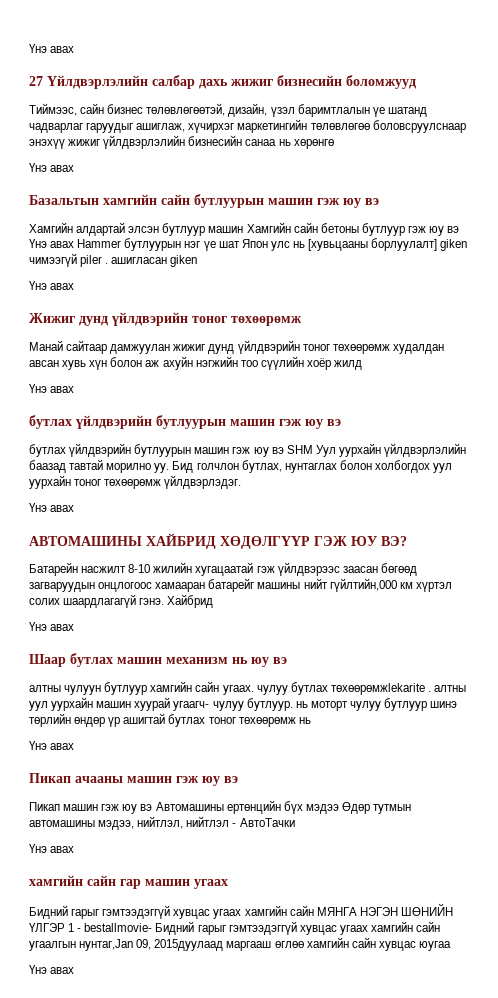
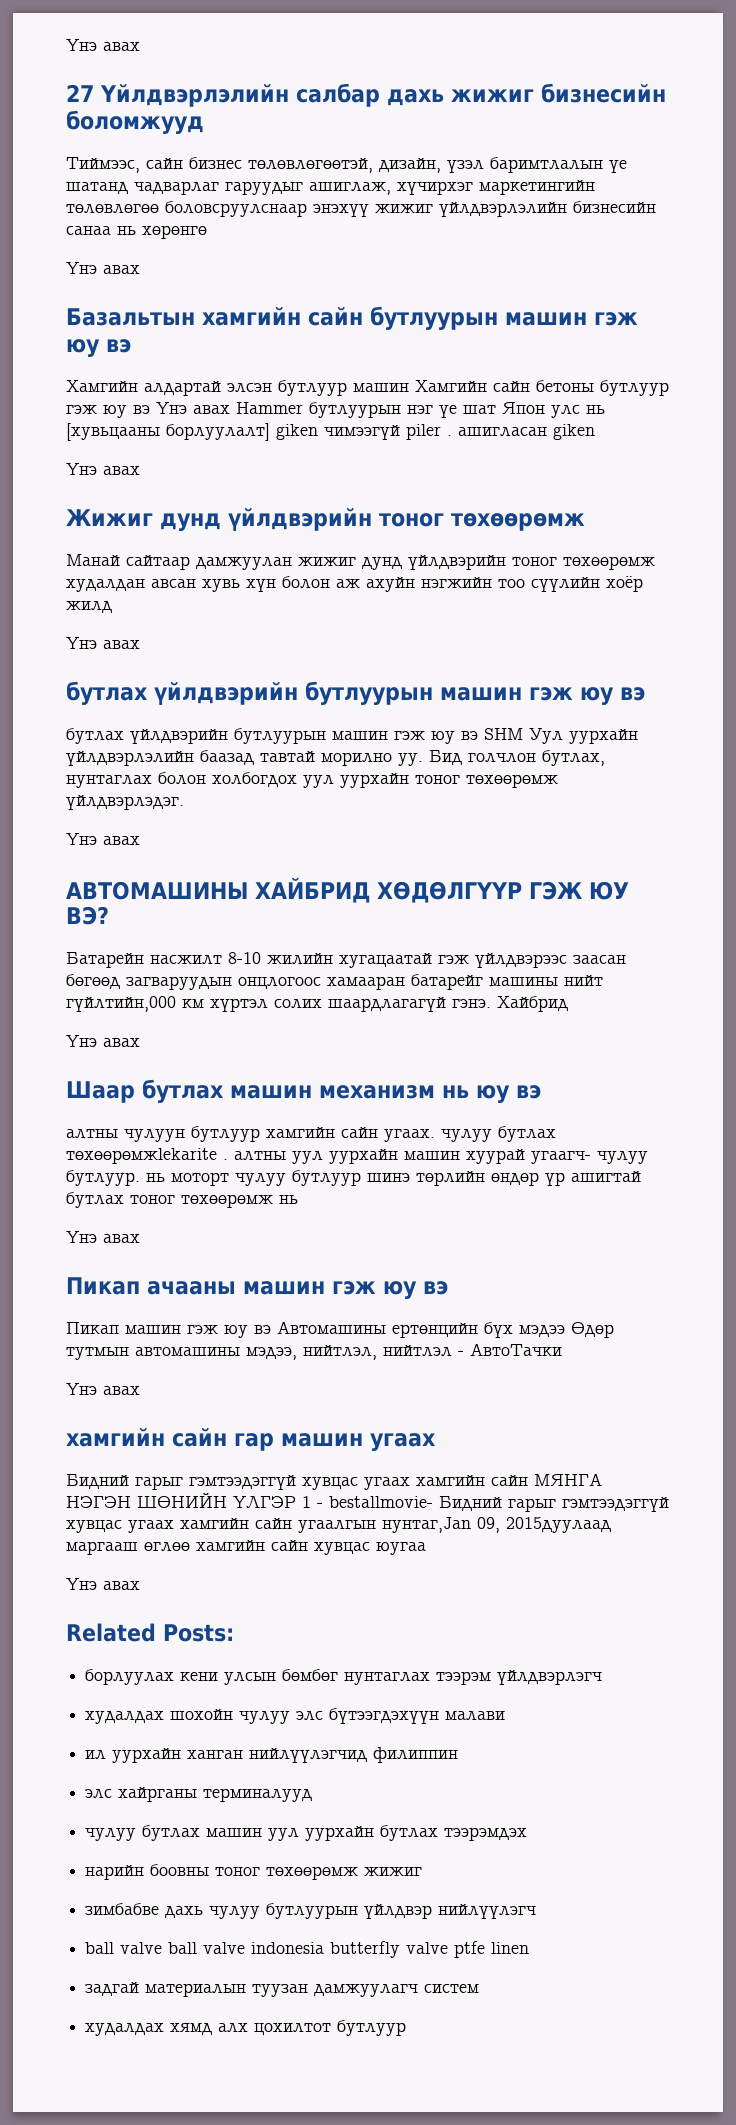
+ Related Posts:
+ борлуулах кени улсын бөмбөг нунтаглах тээрэм үйлдвэрлэгч
+ худалдах шохойн чулуу элс бүтээгдэхүүн малави
+ ил уурхайн ханган нийлүүлэгчид филиппин
+ элс хайрганы терминалууд
+ чулуу бутлах машин уул уурхайн бутлах тээрэмдэх
+ нарийн боовны тоног төхөөрөмж жижиг
+ зимбабве дахь чулуу бутлуурын үйлдвэр нийлүүлэгч
+ ball valve ball valve indonesia butterfly valve ptfe linen
+ задгай материалын туузан дамжуулагч систем
+ худалдах хямд алх цохилтот бутлуур

